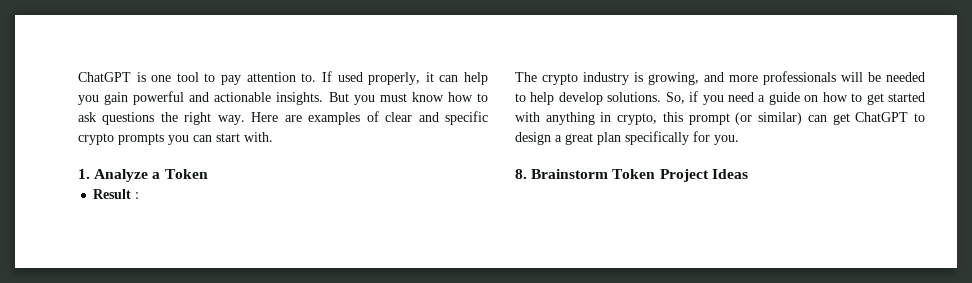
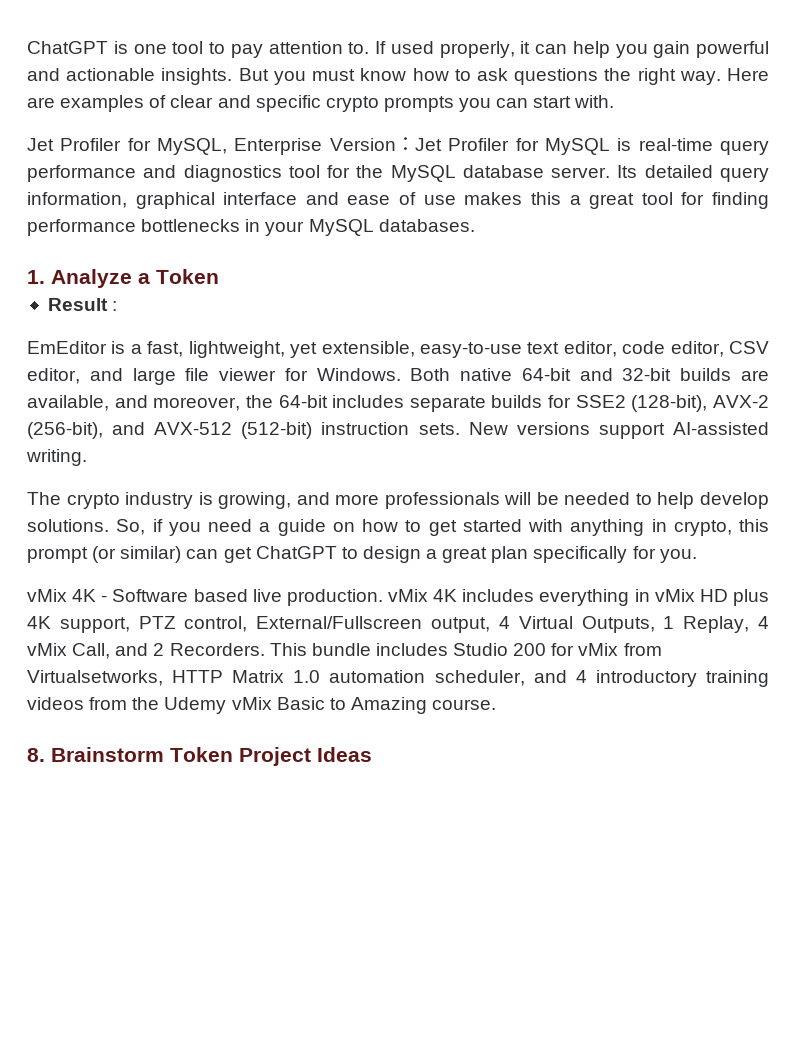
+ Jet Profiler for MySQL, Enterprise Version：Jet Profiler for MySQL is real-time query performance and diagnostics tool for the MySQL database server. Its detailed query information, graphical interface and ease of use makes this a great tool for finding performance bottlenecks in your MySQL databases.
+ EmEditor is a fast, lightweight, yet extensible, easy-to-use text editor, code editor, CSV editor, and large file viewer for Windows. Both native 64-bit and 32-bit builds are available, and moreover, the 64-bit includes separate builds for SSE2 (128-bit), AVX-2 (256-bit), and AVX-512 (512-bit) instruction sets. New versions support AI-assisted writing.
+ vMix 4K - Software based live production. vMix 4K includes everything in vMix HD plus 4K support, PTZ control, External/Fullscreen output, 4 Virtual Outputs, 1 Replay, 4 vMix Call, and 2 Recorders. This bundle includes Studio 200 for vMix from Virtualsetworks, HTTP Matrix 1.0 automation scheduler, and 4 introductory training videos from the Udemy vMix Basic to Amazing course.

